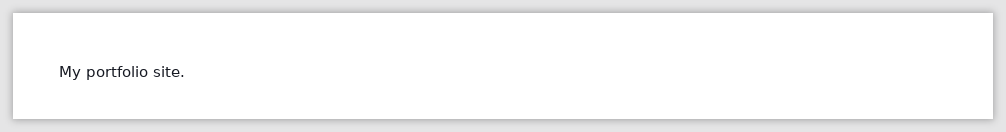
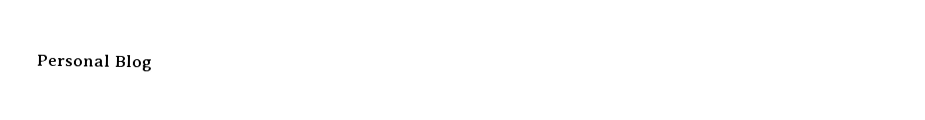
- My portfolio site.
+ Personal Blog

